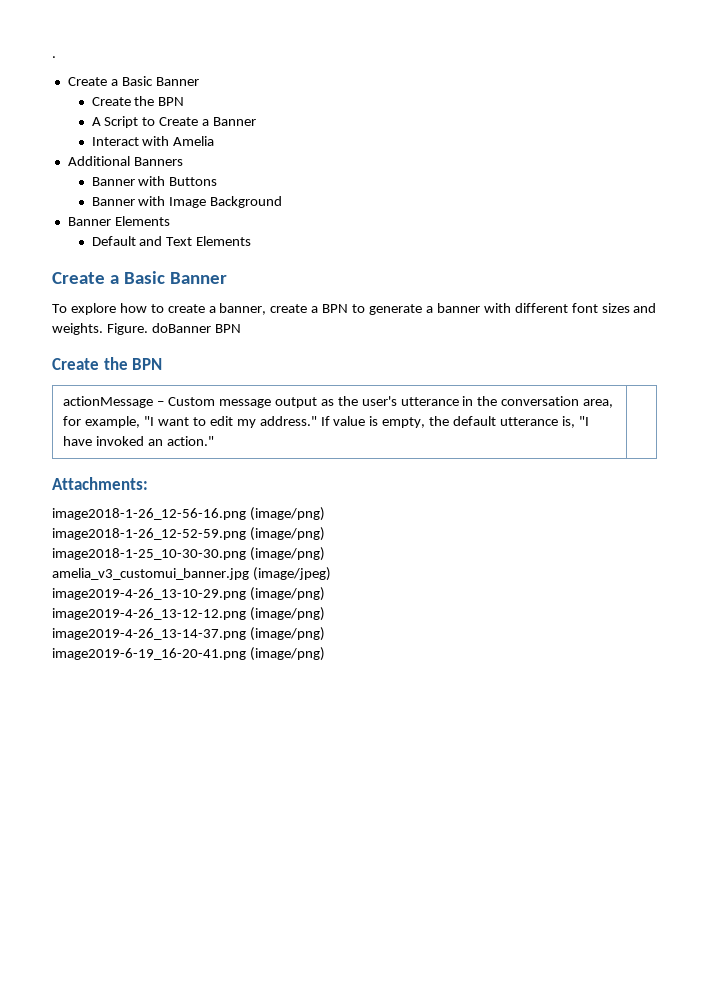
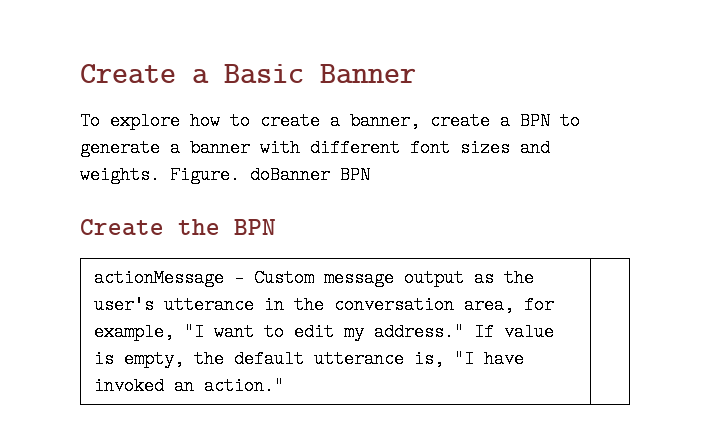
- .
- Create a Basic Banner
- Create the BPN
- A Script to Create a Banner
- Interact with Amelia
- Additional Banners
- Banner with Buttons
- Banner with Image Background
- Banner Elements
- Default and Text Elements
- Attachments:
- image2018-1-26_12-56-16.png (image/png)
- image2018-1-26_12-52-59.png (image/png)
- image2018-1-25_10-30-30.png (image/png)
- amelia_v3_customui_banner.jpg (image/jpeg)
- image2019-4-26_13-10-29.png (image/png)
- image2019-4-26_13-12-12.png (image/png)
- image2019-4-26_13-14-37.png (image/png)
- image2019-6-19_16-20-41.png (image/png)

